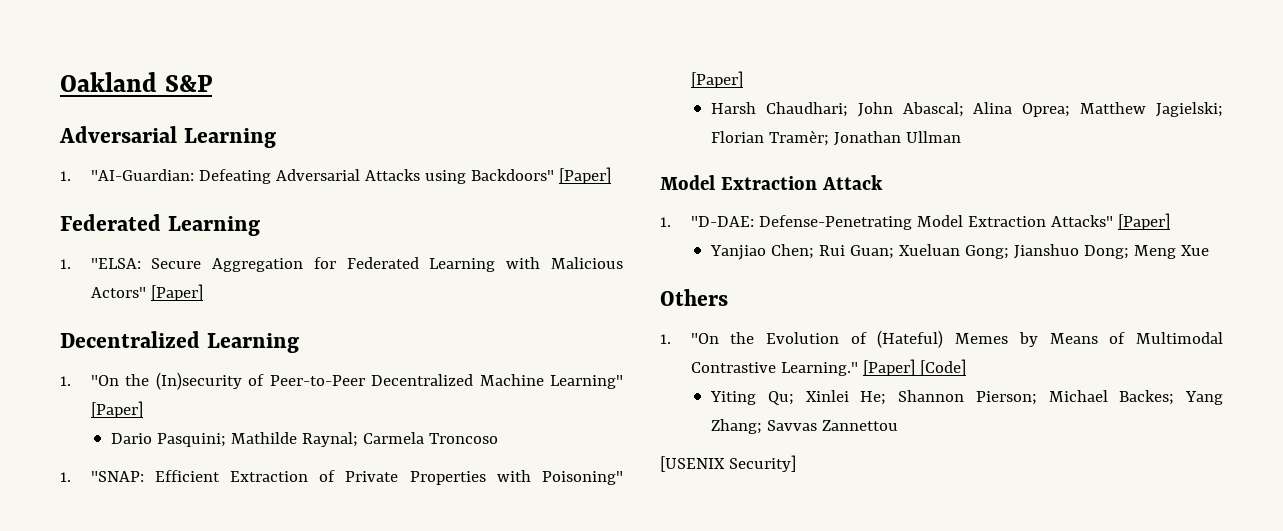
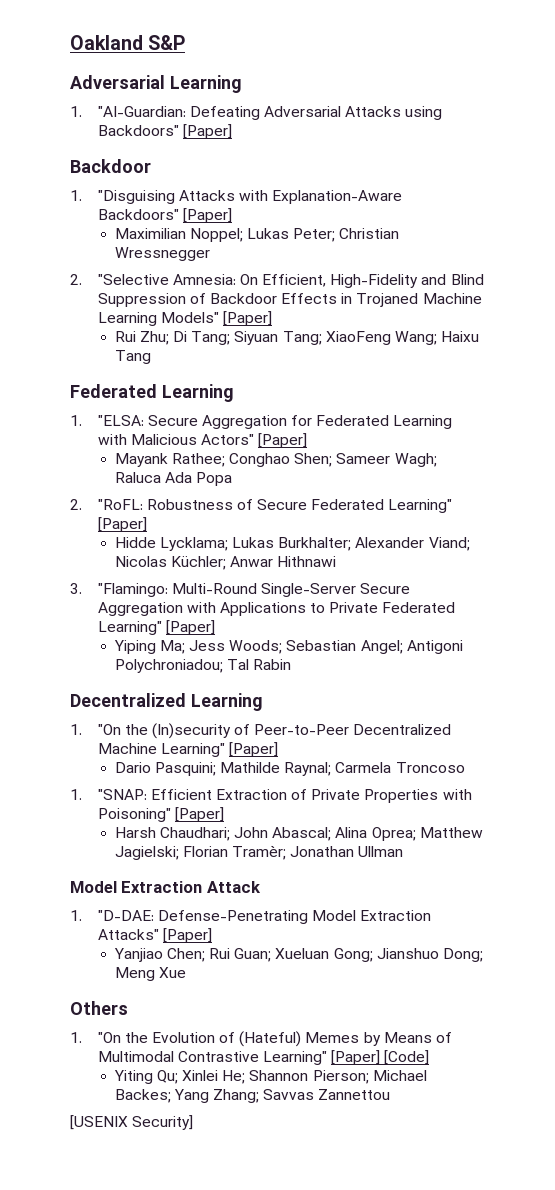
  1. "AI-Guardian: Defeating Adversarial Attacks using Backdoors" [Paper]
+ Backdoor
+ 1. "Disguising Attacks with Explanation-Aware Backdoors" [Paper]
+ Maximilian Noppel; Lukas Peter; Christian Wressnegger
+ 2. "Selective Amnesia: On Efficient, High-Fidelity and Blind Suppression of Backdoor Effects in Trojaned Machine Learning Models" [Paper]
+ Rui Zhu; Di Tang; Siyuan Tang; XiaoFeng Wang; Haixu Tang
+ Mayank Rathee; Conghao Shen; Sameer Wagh; Raluca Ada Popa
+ 2. "RoFL: Robustness of Secure Federated Learning" [Paper]
+ Hidde Lycklama; Lukas Burkhalter; Alexander Viand; Nicolas Küchler; Anwar Hithnawi
+ 3. "Flamingo: Multi-Round Single-Server Secure Aggregation with Applications to Private Federated Learning" [Paper]
+ Yiping Ma; Jess Woods; Sebastian Angel; Antigoni Polychroniadou; Tal Rabin
- 1. "On the Evolution of (Hateful) Memes by Means of Multimodal Contrastive Learning." [Paper] [Code]
+ 1. "On the Evolution of (Hateful) Memes by Means of Multimodal Contrastive Learning" [Paper] [Code]

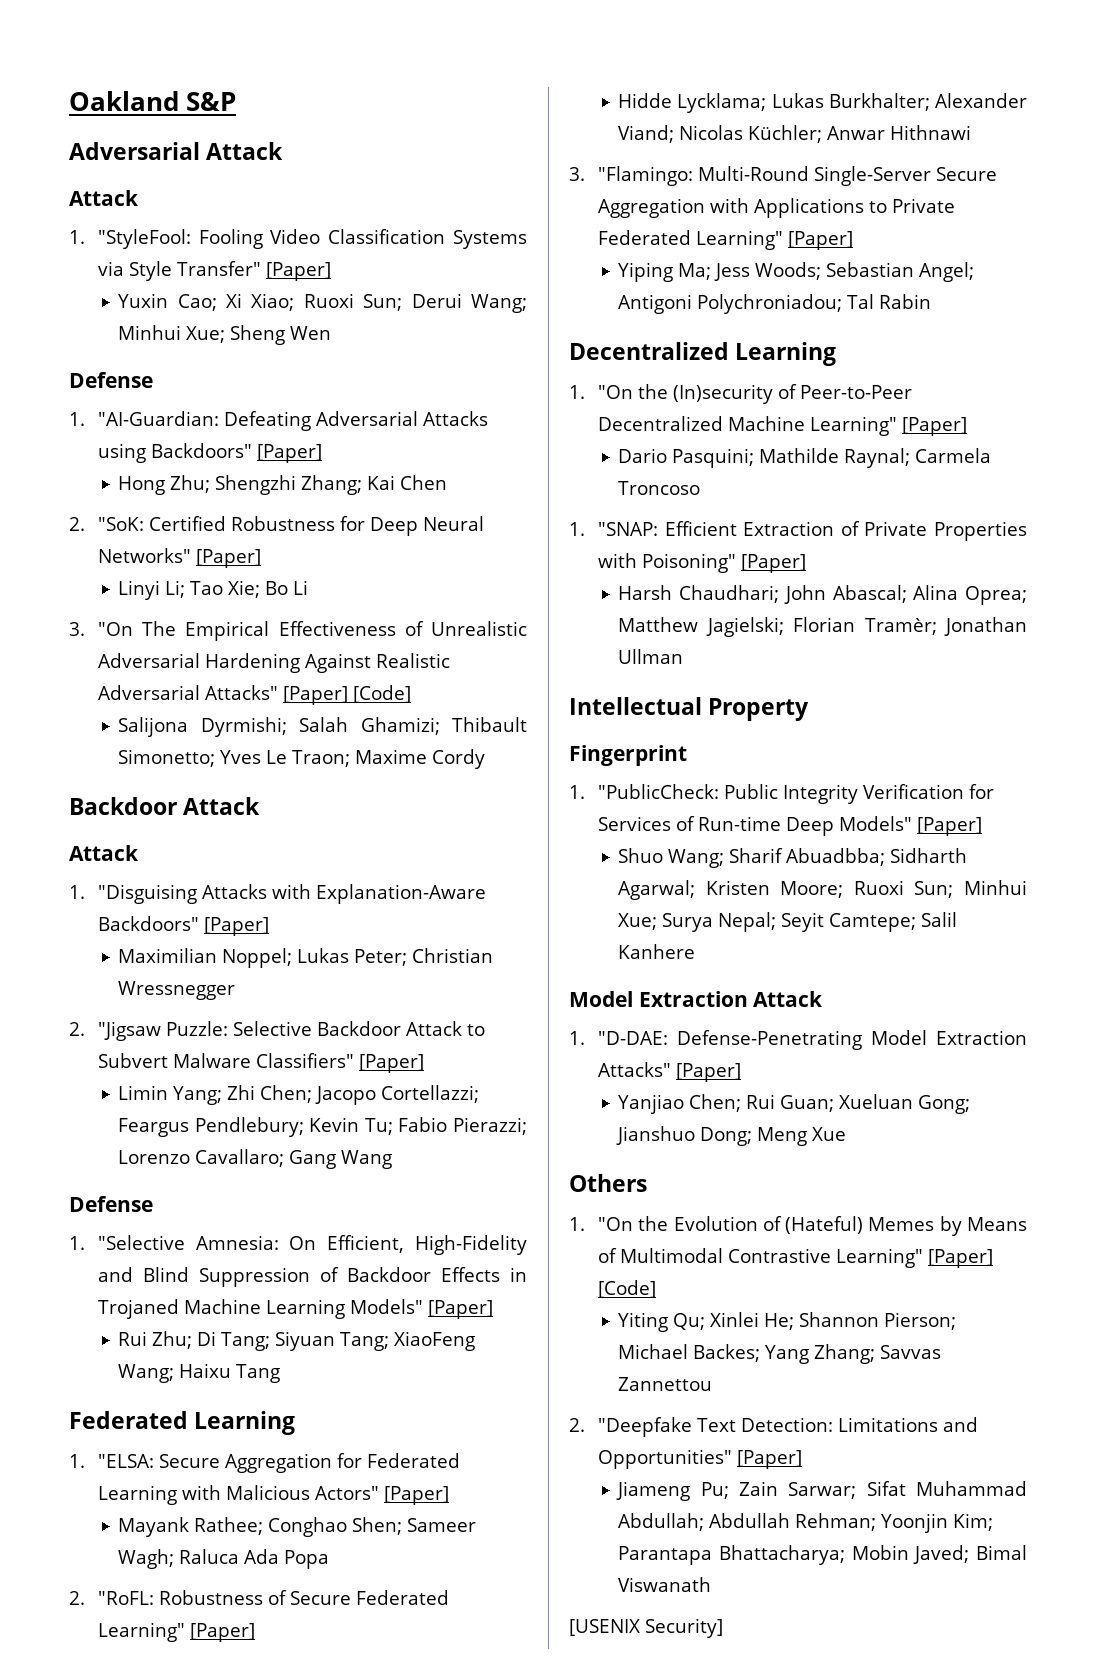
- Adversarial Learning
+ Adversarial Attack
+ Attack
+ 1. "StyleFool: Fooling Video Classification Systems via Style Transfer" [Paper]
+ Yuxin Cao; Xi Xiao; Ruoxi Sun; Derui Wang; Minhui Xue; Sheng Wen
+ Defense
  1. "AI-Guardian: Defeating Adversarial Attacks using Backdoors" [Paper]
- Backdoor
+ Hong Zhu; Shengzhi Zhang; Kai Chen
+ 2. "SoK: Certified Robustness for Deep Neural Networks" [Paper]
+ Linyi Li; Tao Xie; Bo Li
+ 3. "On The Empirical Effectiveness of Unrealistic Adversarial Hardening Against Realistic Adversarial Attacks" [Paper] [Code]
+ Salijona Dyrmishi; Salah Ghamizi; Thibault Simonetto; Yves Le Traon; Maxime Cordy
+ Backdoor Attack
+ Attack
- 2. "Selective Amnesia: On Efficient, High-Fidelity and Blind Suppression of Backdoor Effects in Trojaned Machine Learning Models" [Paper]
+ 2. "Jigsaw Puzzle: Selective Backdoor Attack to Subvert Malware Classifiers" [Paper]
+ Limin Yang; Zhi Chen; Jacopo Cortellazzi; Feargus Pendlebury; Kevin Tu; Fabio Pierazzi; Lorenzo Cavallaro; Gang Wang
+ Defense
+ 1. "Selective Amnesia: On Efficient, High-Fidelity and Blind Suppression of Backdoor Effects in Trojaned Machine Learning Models" [Paper]
+ Intellectual Property
+ Fingerprint
+ 1. "PublicCheck: Public Integrity Verification for Services of Run-time Deep Models" [Paper]
+ Shuo Wang; Sharif Abuadbba; Sidharth Agarwal; Kristen Moore; Ruoxi Sun; Minhui Xue; Surya Nepal; Seyit Camtepe; Salil Kanhere
+ 2. "Deepfake Text Detection: Limitations and Opportunities" [Paper]
+ Jiameng Pu; Zain Sarwar; Sifat Muhammad Abdullah; Abdullah Rehman; Yoonjin Kim; Parantapa Bhattacharya; Mobin Javed; Bimal Viswanath

